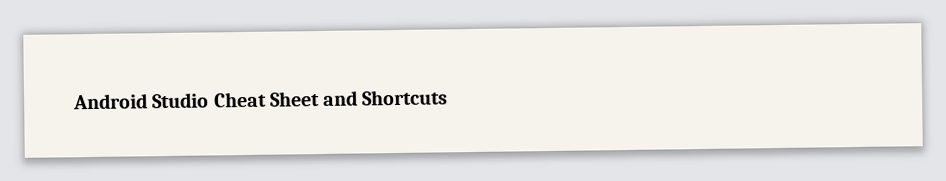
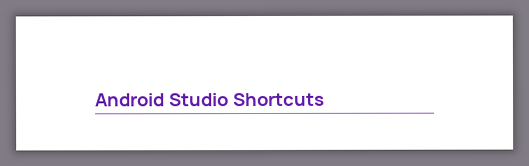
- Android Studio Cheat Sheet and Shortcuts
+ Android Studio Shortcuts

